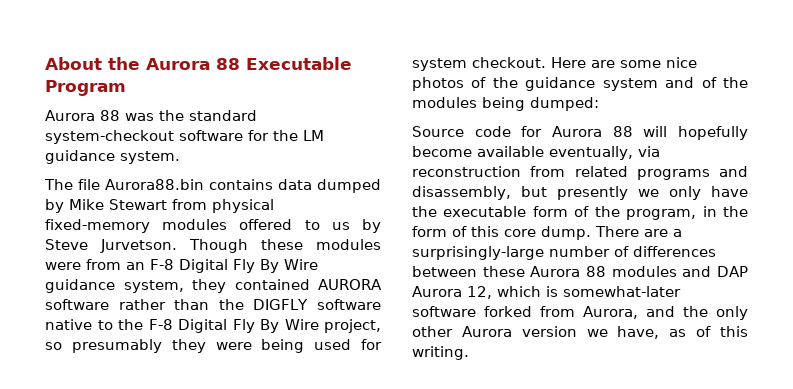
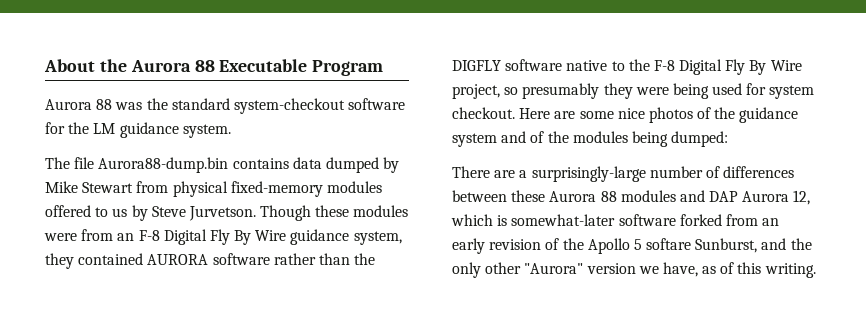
- The file Aurora88.bin contains data dumped by Mike Stewart from physical fixed-memory modules offered to us by Steve Jurvetson.
+ The file Aurora88-dump.bin contains data dumped by Mike Stewart from physical fixed-memory modules offered to us by Steve Jurvetson.
- Source code for Aurora 88 will hopefully become available eventually, via reconstruction from related programs and disassembly, but presently we only have the executable form of the program, in the form of this core dump. There are a surprisingly-large number of differences between these Aurora 88 modules and DAP Aurora 12, which is somewhat-later software forked from Aurora, and the only other Aurora version we have, as of this writing.
+ There are a surprisingly-large number of differences between these Aurora 88 modules and DAP Aurora 12, which is somewhat-later software forked from an early revision of the Apollo 5 softare Sunburst, and the only other "Aurora" version we have, as of this writing.

